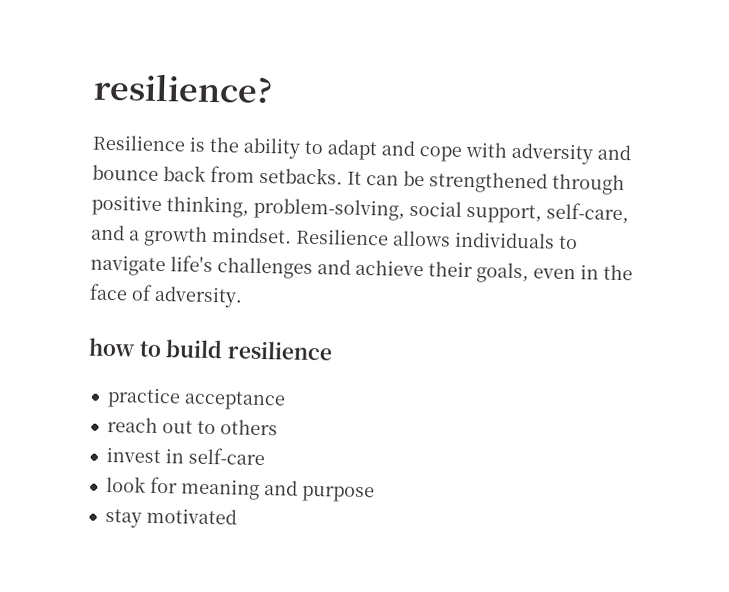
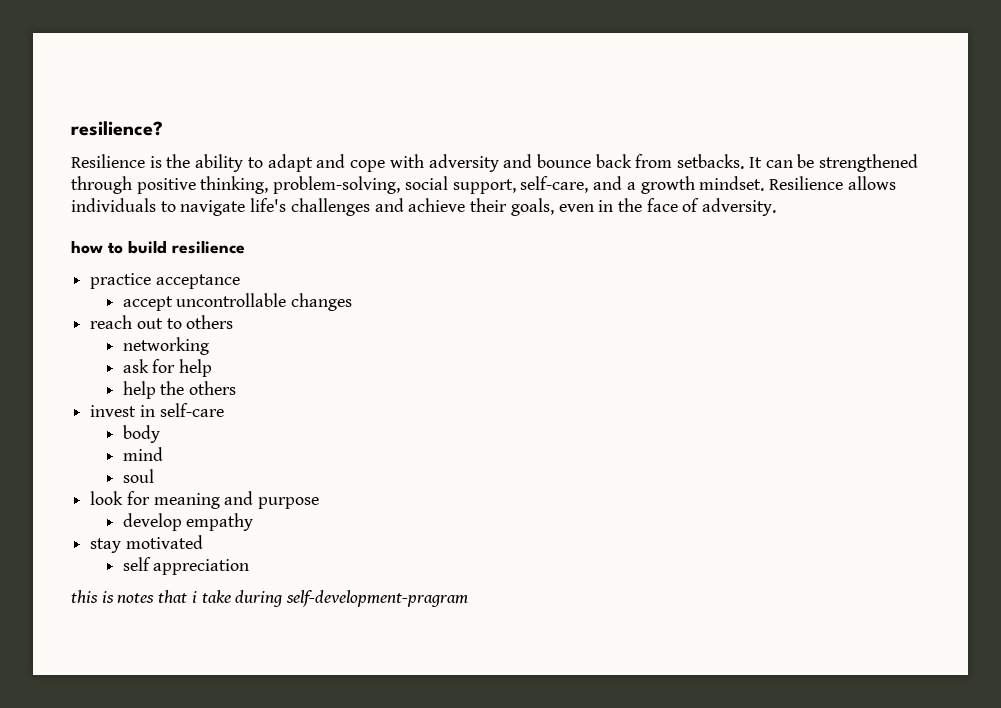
+ accept uncontrollable changes
+ networking
+ ask for help
+ help the others
+ body
+ mind
+ soul
+ develop empathy
+ self appreciation
+ this is notes that i take during self-development-pragram

